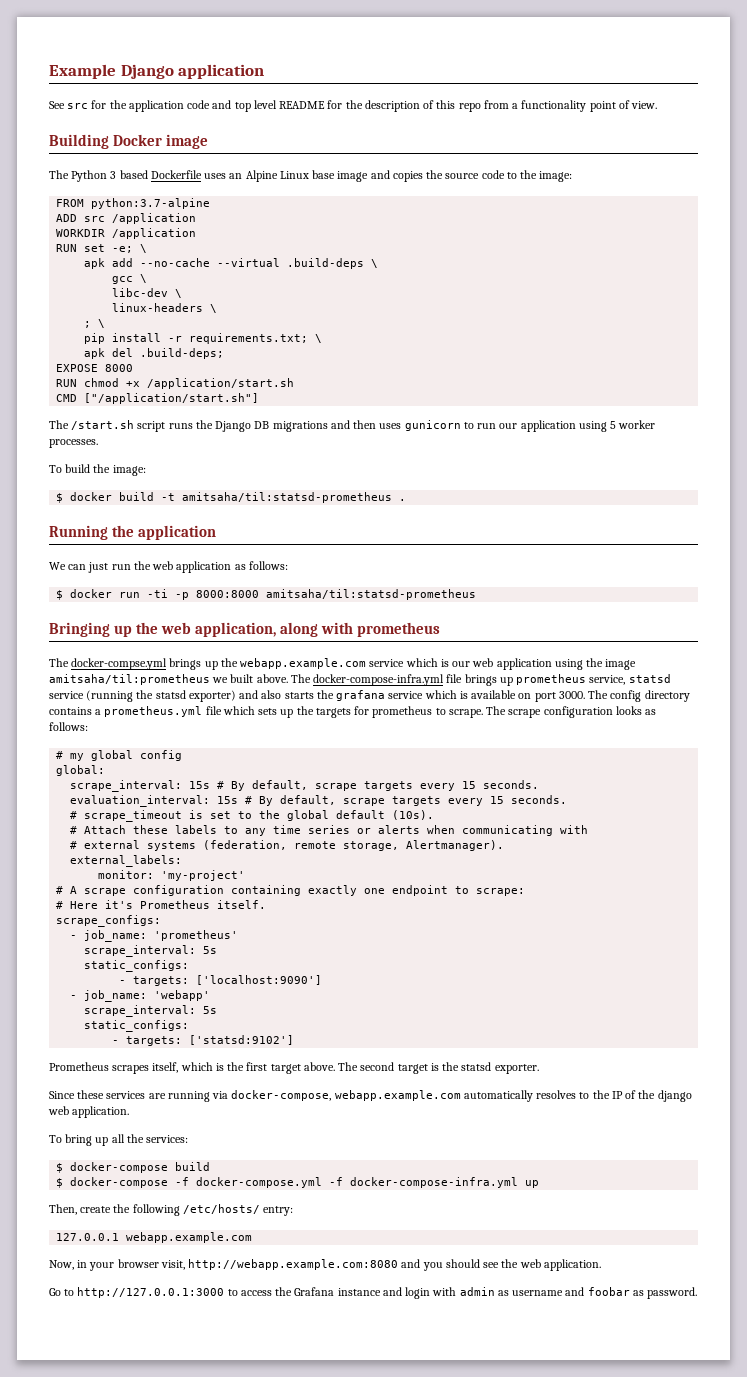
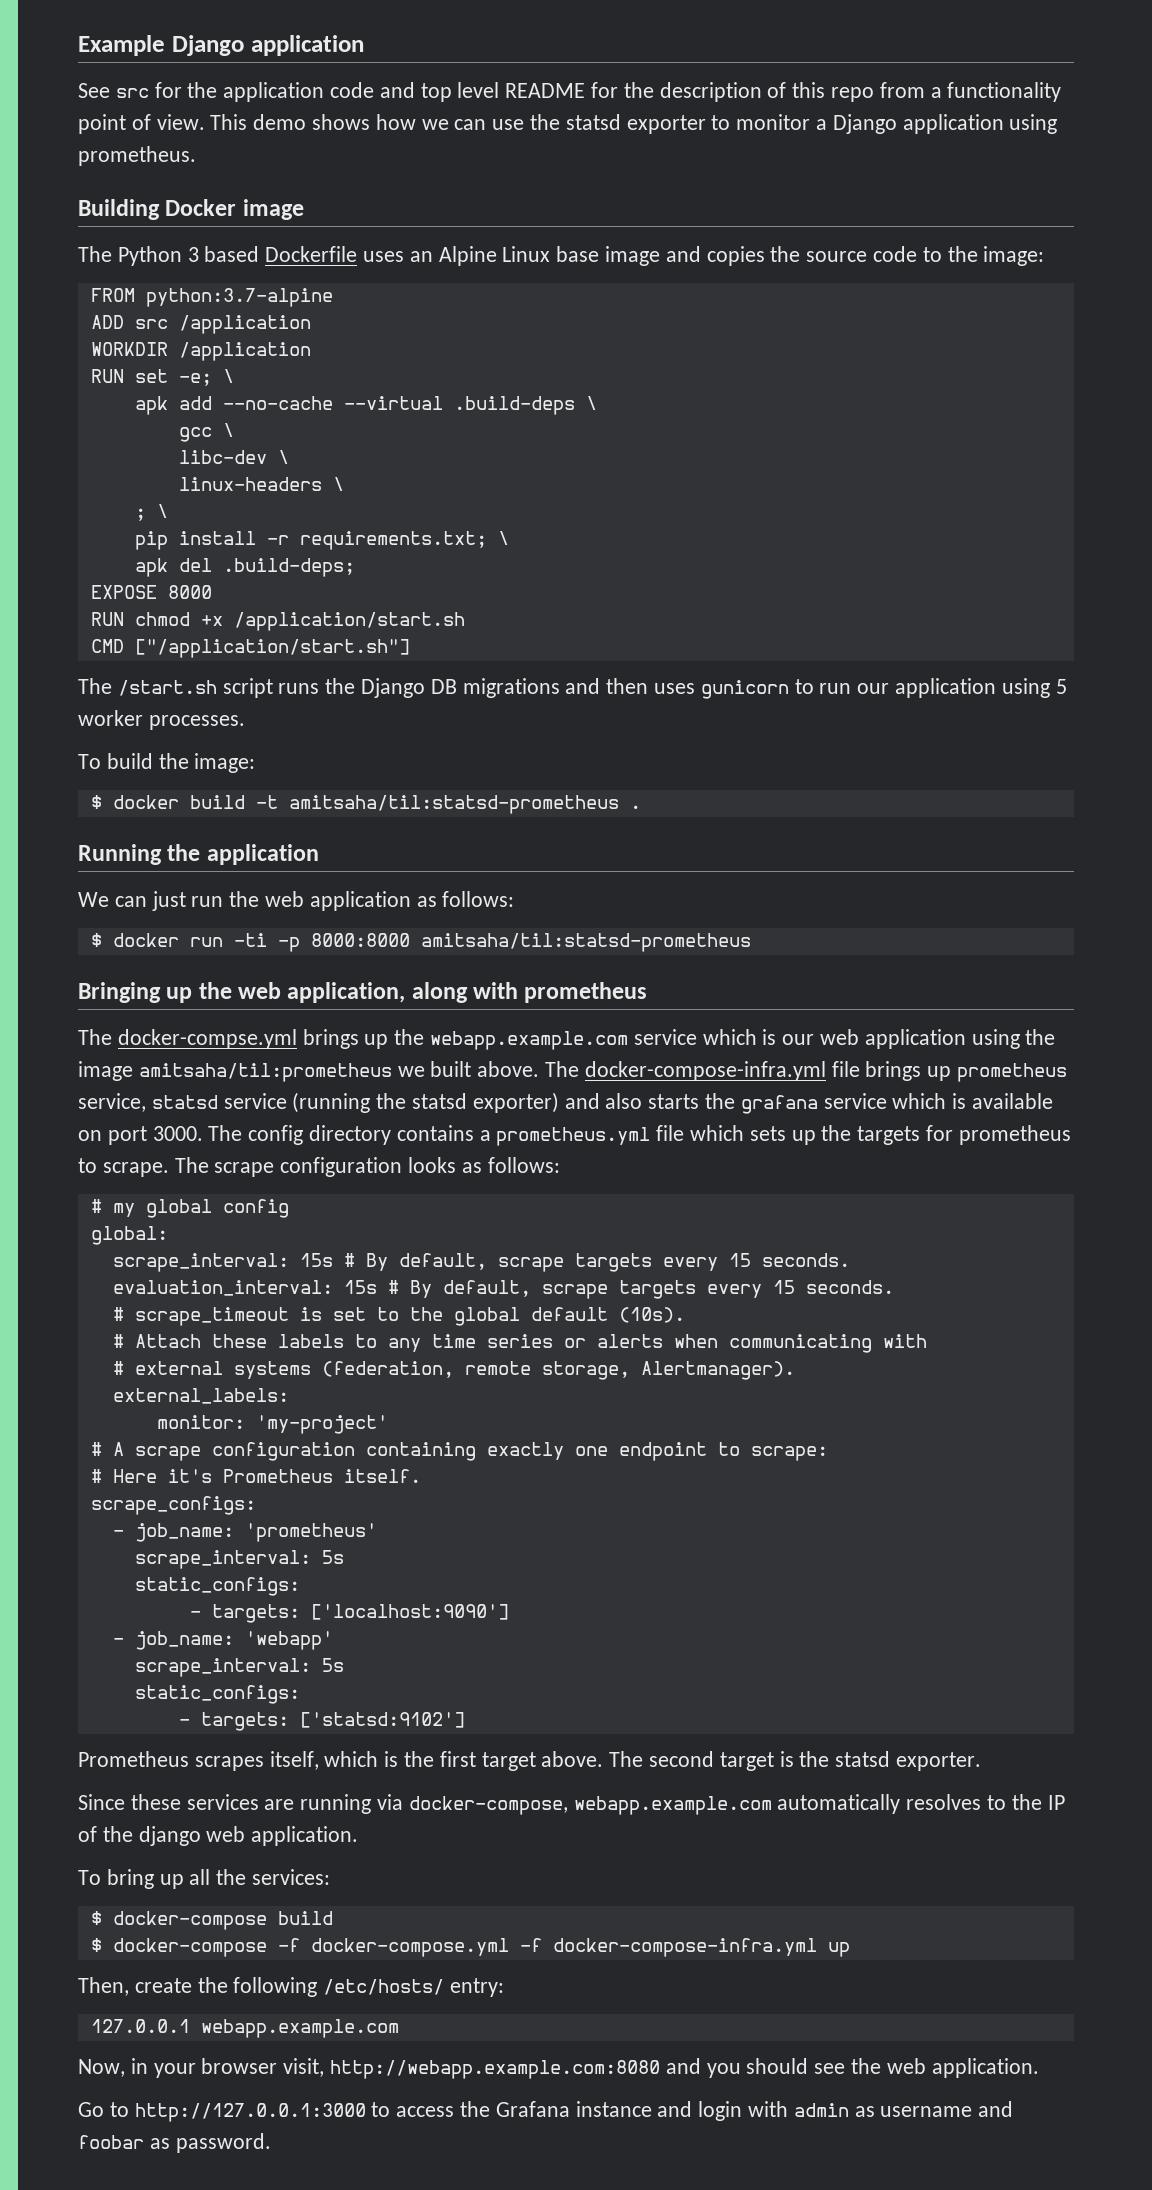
+ This demo shows how we can use the statsd exporter to monitor a Django application using prometheus.

